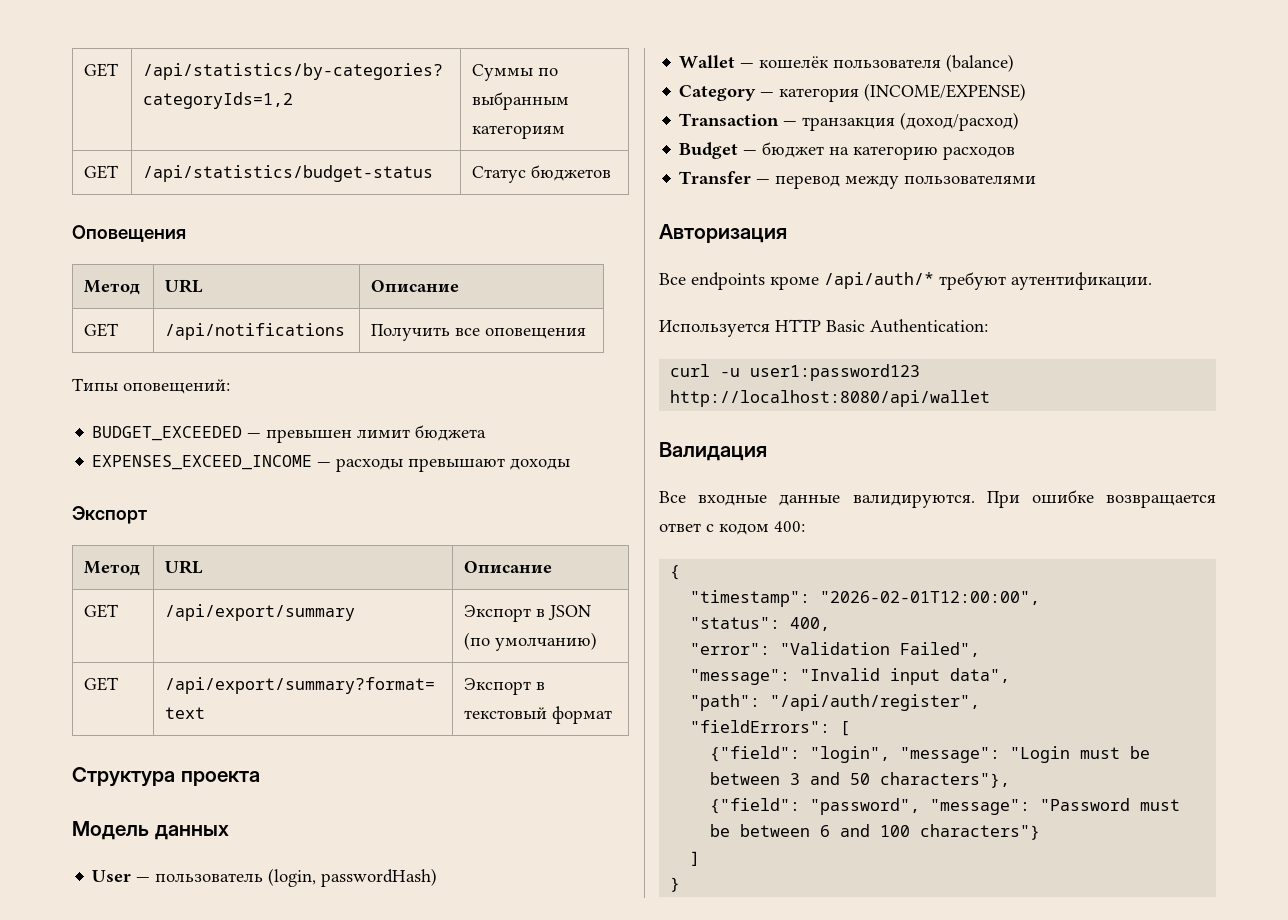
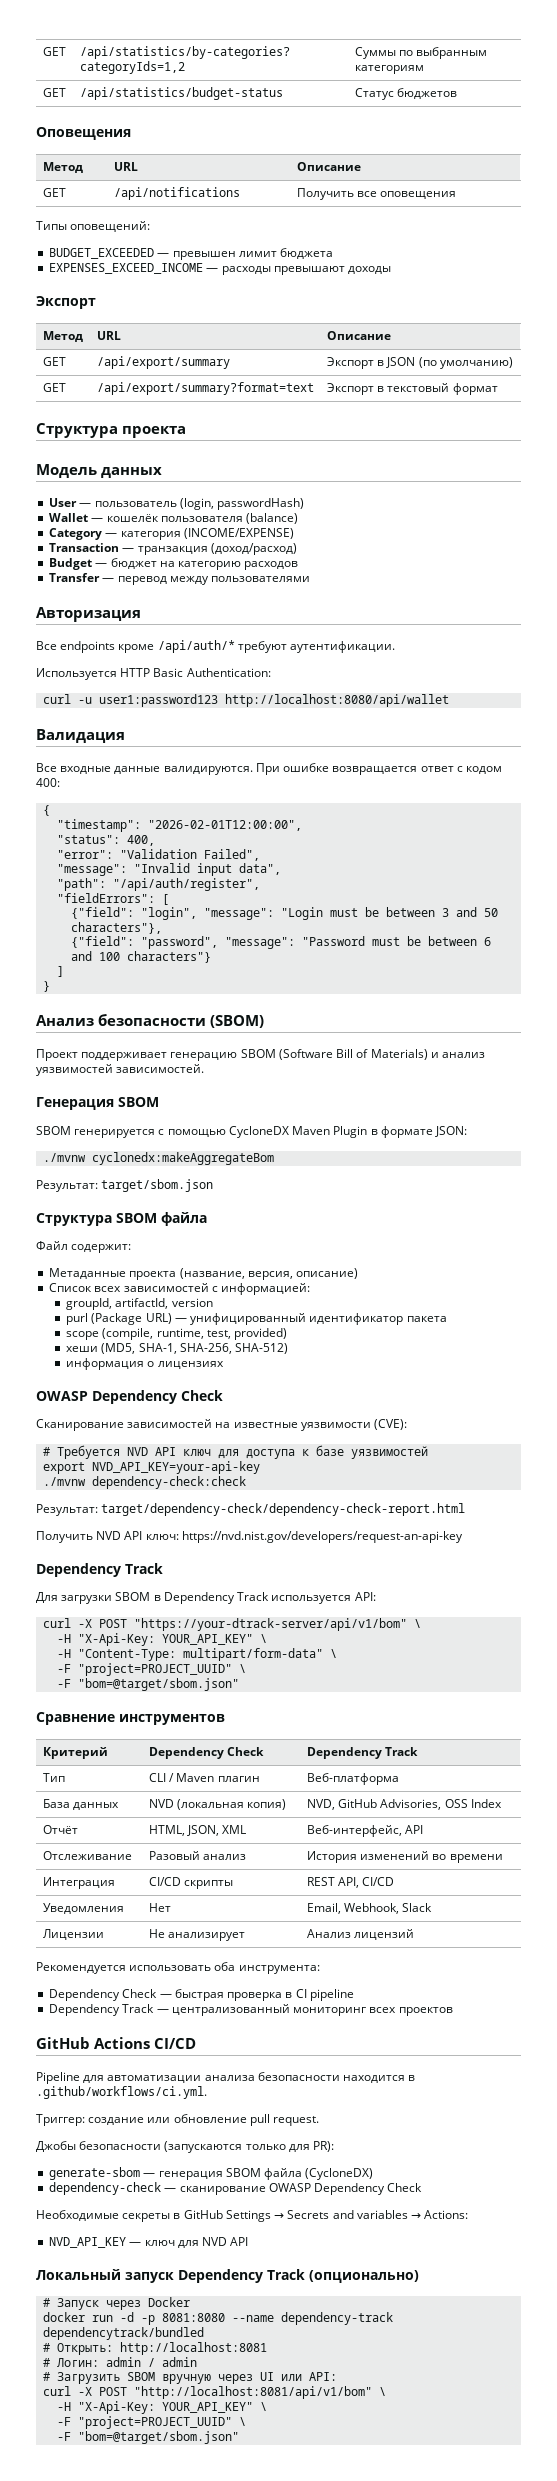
+ Анализ безопасности (SBOM)
+ Проект поддерживает генерацию SBOM (Software Bill of Materials) и анализ уязвимостей зависимостей.
+ Генерация SBOM
+ SBOM генерируется с помощью CycloneDX Maven Plugin в формате JSON:
+ ./mvnw cyclonedx:makeAggregateBom
+ Результат: target/sbom.json
+ Структура SBOM файла
+ Файл содержит:
+ Метаданные проекта (название, версия, описание)
+ Список всех зависимостей с информацией:
+ groupId, artifactId, version
+ purl (Package URL) — унифицированный идентификатор пакета
+ scope (compile, runtime, test, provided)
+ хеши (MD5, SHA-1, SHA-256, SHA-512)
+ информация о лицензиях
+ OWASP Dependency Check
+ Сканирование зависимостей на известные уязвимости (CVE):
+ # Требуется NVD API ключ для доступа к базе уязвимостей
+ export NVD_API_KEY=your-api-key
+ ./mvnw dependency-check:check
+ Результат: target/dependency-check/dependency-check-report.html
+ Получить NVD API ключ: https://nvd.nist.gov/developers/request-an-api-key
+ Dependency Track
+ Для загрузки SBOM в Dependency Track используется API:
+ curl -X POST "https://your-dtrack-server/api/v1/bom" \
+ -H "X-Api-Key: YOUR_API_KEY" \
+ -H "Content-Type: multipart/form-data" \
+ -F "project=PROJECT_UUID" \
+ -F "bom=@target/sbom.json"
+ Сравнение инструментов
+ Критерий | Dependency Check | Dependency Track
+ Тип | CLI / Maven плагин | Веб-платформа
+ База данных | NVD (локальная копия) | NVD, GitHub Advisories, OSS Index
+ Отчёт | HTML, JSON, XML | Веб-интерфейс, API
+ Отслеживание | Разовый анализ | История изменений во времени
+ Интеграция | CI/CD скрипты | REST API, CI/CD
+ Уведомления | Нет | Email, Webhook, Slack
+ Лицензии | Не анализирует | Анализ лицензий
+ Рекомендуется использовать оба инструмента:
+ Dependency Check — быстрая проверка в CI pipeline
+ Dependency Track — централизованный мониторинг всех проектов
+ GitHub Actions CI/CD
+ Pipeline для автоматизации анализа безопасности находится в .github/workflows/ci.yml.
+ Триггер: создание или обновление pull request.
+ Джобы безопасности (запускаются только для PR):
+ generate-sbom — генерация SBOM файла (CycloneDX)
+ dependency-check — сканирование OWASP Dependency Check
+ Необходимые секреты в GitHub Settings → Secrets and variables → Actions:
+ NVD_API_KEY — ключ для NVD API
+ Локальный запуск Dependency Track (опционально)
+ # Запуск через Docker
+ docker run -d -p 8081:8080 --name dependency-track dependencytrack/bundled
+ # Открыть: http://localhost:8081
+ # Логин: admin / admin
+ # Загрузить SBOM вручную через UI или API:
+ curl -X POST "http://localhost:8081/api/v1/bom" \
+ -H "X-Api-Key: YOUR_API_KEY" \
+ -F "project=PROJECT_UUID" \
+ -F "bom=@target/sbom.json"

